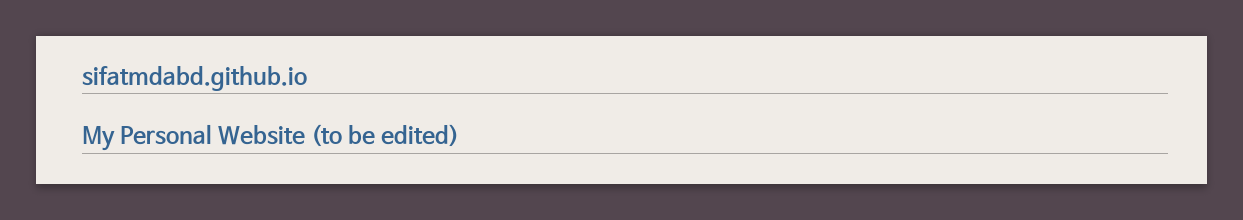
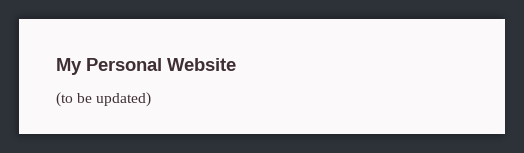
- sifatmdabd.github.io
- My Personal Website (to be edited)
+ My Personal Website
+ (to be updated)

